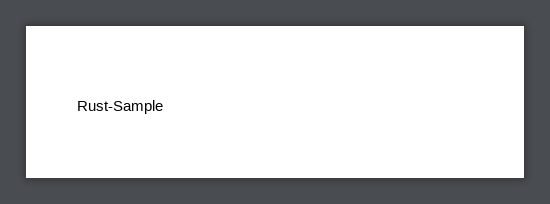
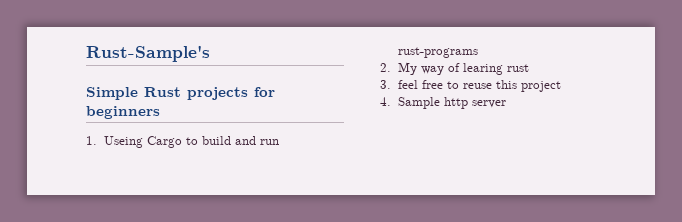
- Rust-Sample
+ Rust-Sample's
+ Simple Rust projects for beginners
+ 1. Useing Cargo to build and run rust-programs
+ 2. My way of learing rust
+ 3. feel free to reuse this project
+ 4. Sample http server

